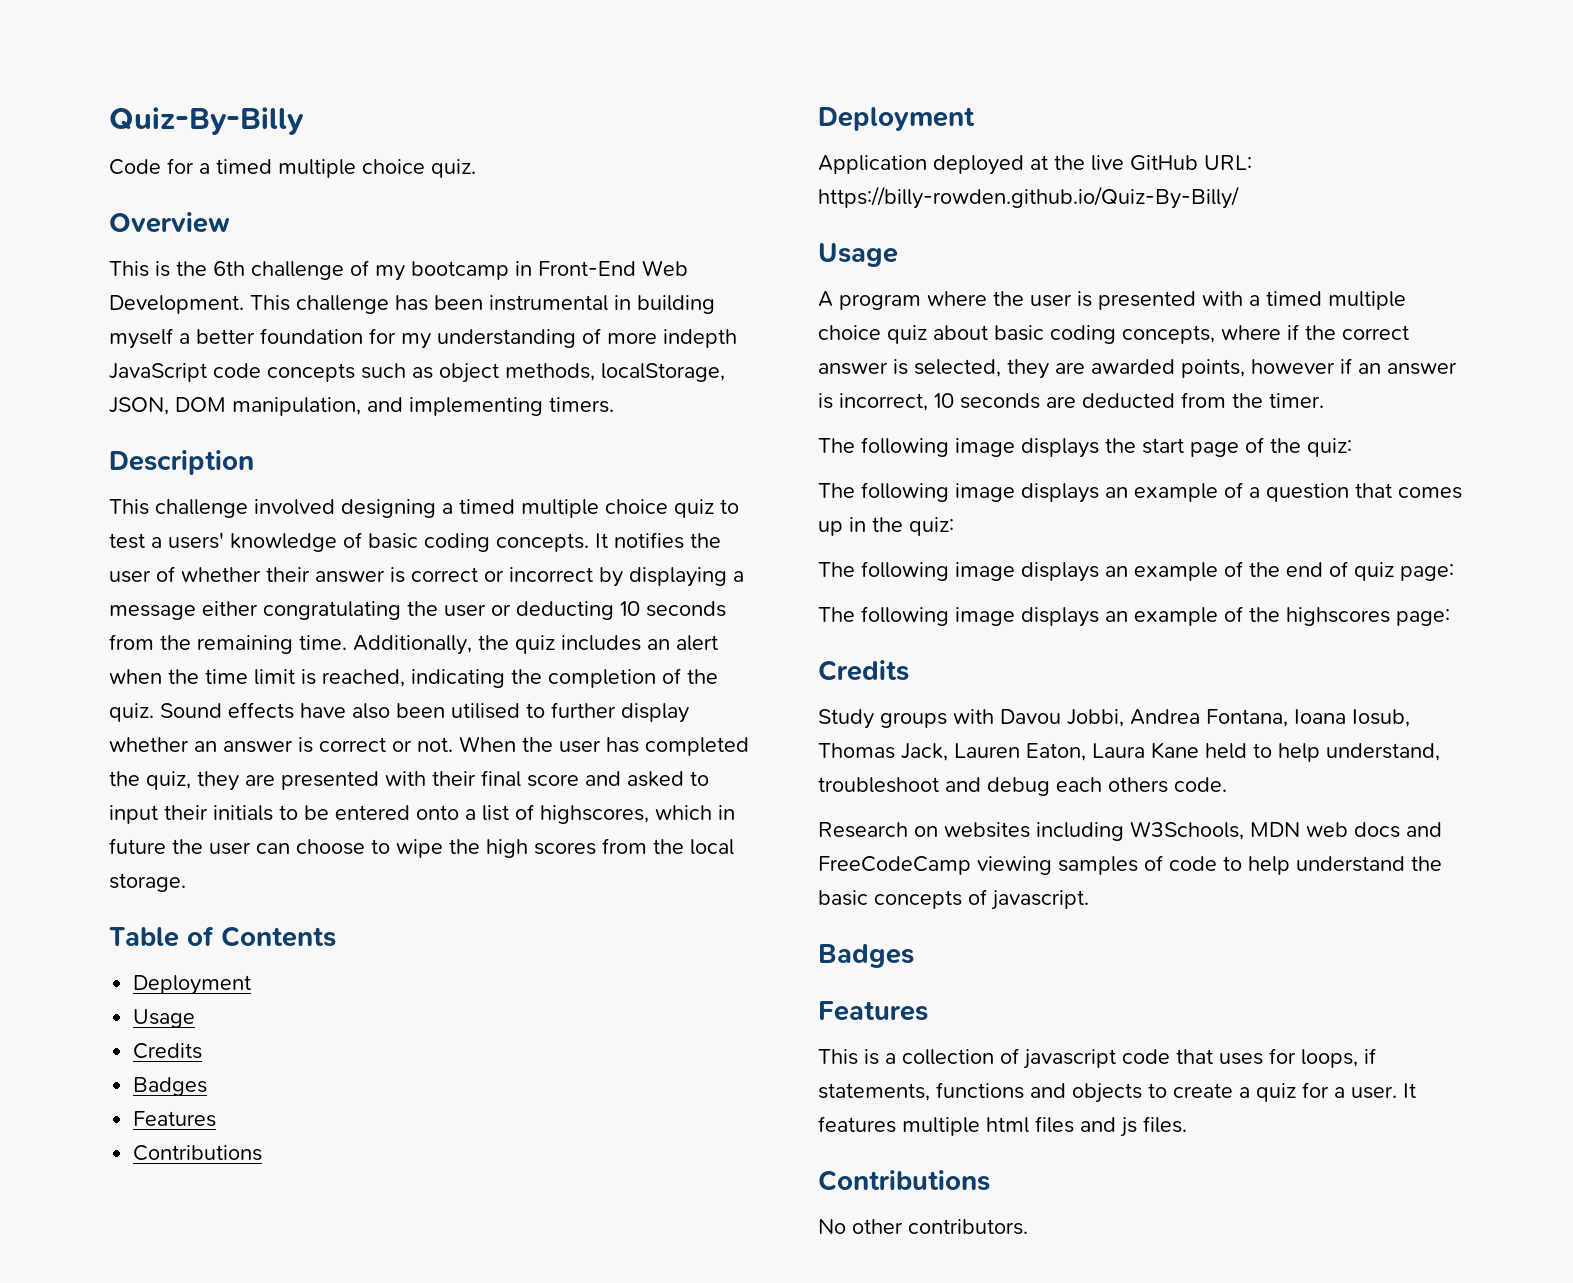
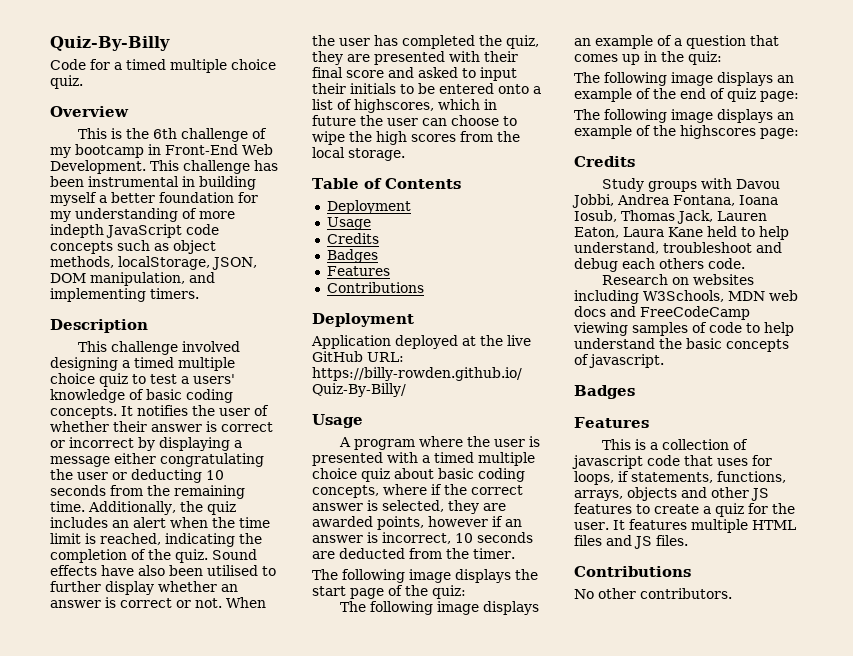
- This is a collection of javascript code that uses for loops, if statements, functions and objects to create a quiz for a user.
+ This is a collection of javascript code that uses for loops, if statements, functions, arrays, objects and other JS features to create a quiz for the user.
- It features multiple html files and js files.
+ It features multiple HTML files and JS files.

